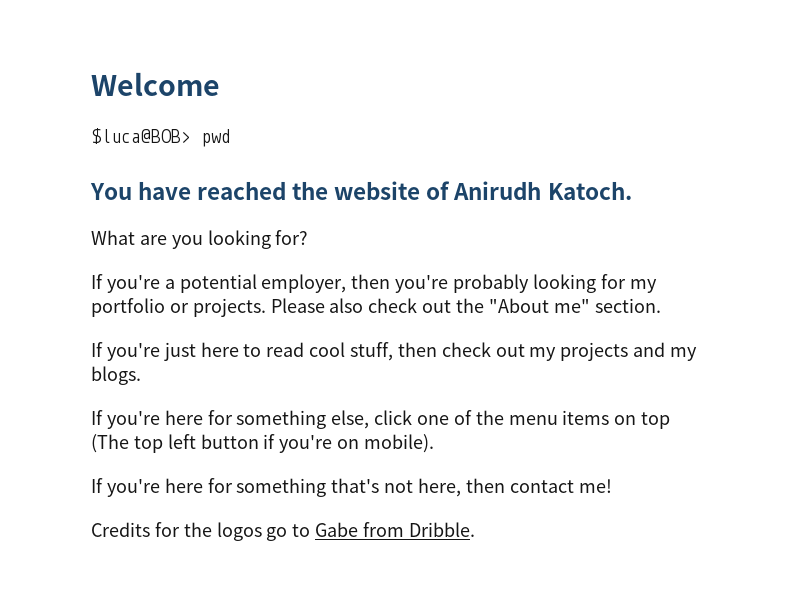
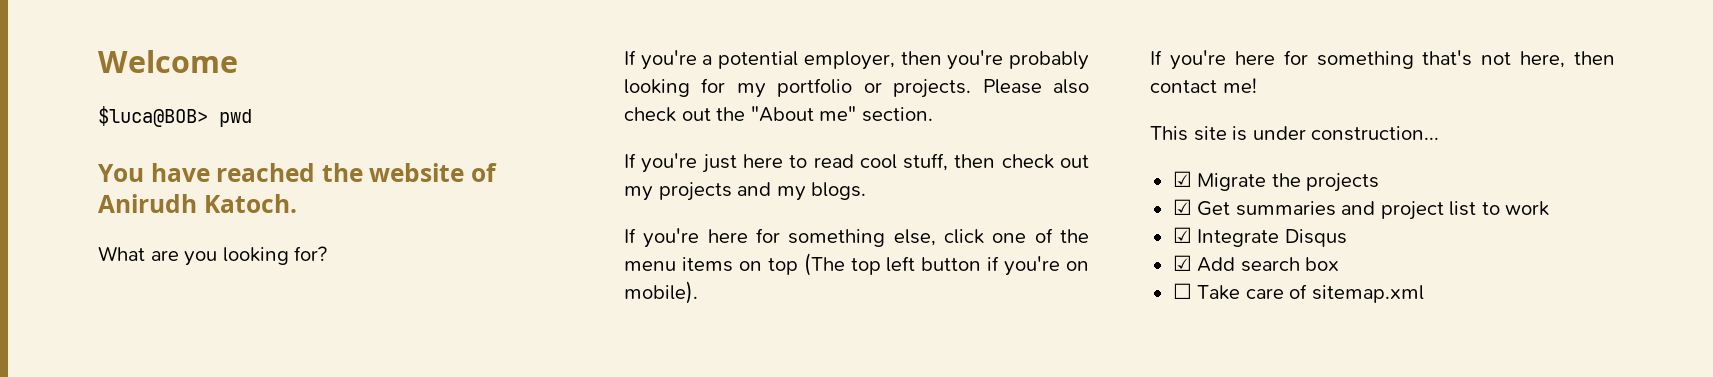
- Credits for the logos go to Gabe from Dribble.
+ This site is under construction...
+ ☑ Migrate the projects
+ ☑ Get summaries and project list to work
+ ☑ Integrate Disqus
+ ☑ Add search box
+ ☐ Take care of sitemap.xml

